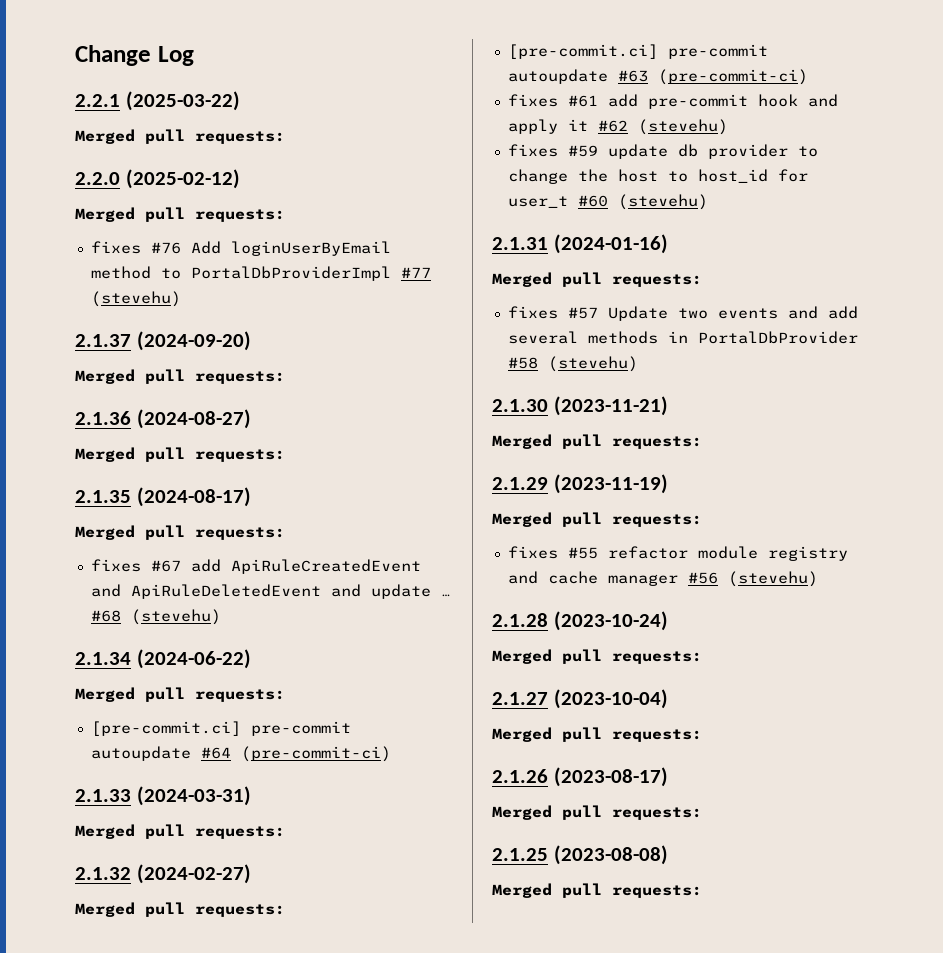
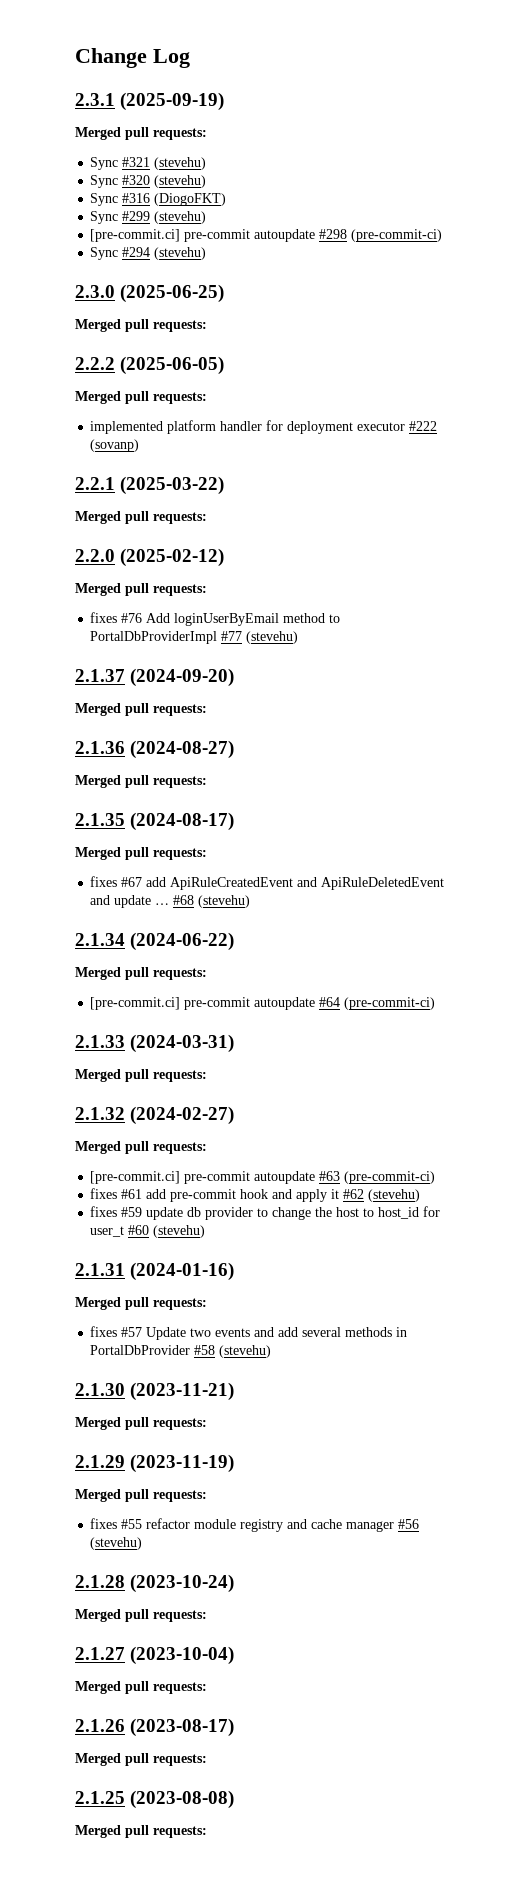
+ 2.3.1 (2025-09-19)
+ Merged pull requests:
+ Sync #321 (stevehu)
+ Sync #320 (stevehu)
+ Sync #316 (DiogoFKT)
+ Sync #299 (stevehu)
+ [pre-commit.ci] pre-commit autoupdate #298 (pre-commit-ci)
+ Sync #294 (stevehu)
+ 2.3.0 (2025-06-25)
+ Merged pull requests:
+ 2.2.2 (2025-06-05)
+ Merged pull requests:
+ implemented platform handler for deployment executor #222 (sovanp)

